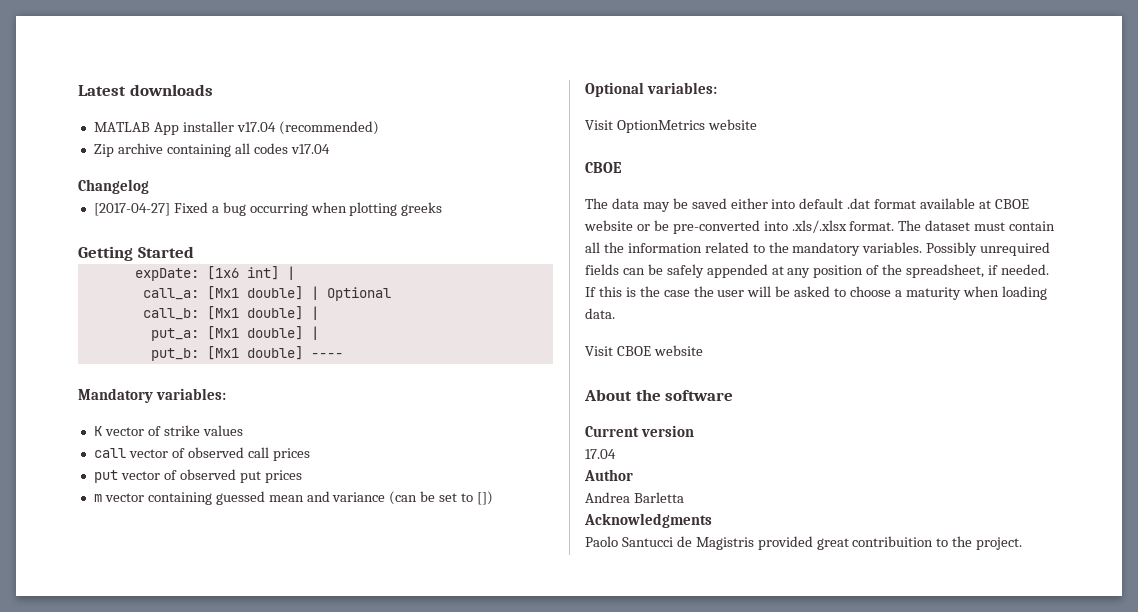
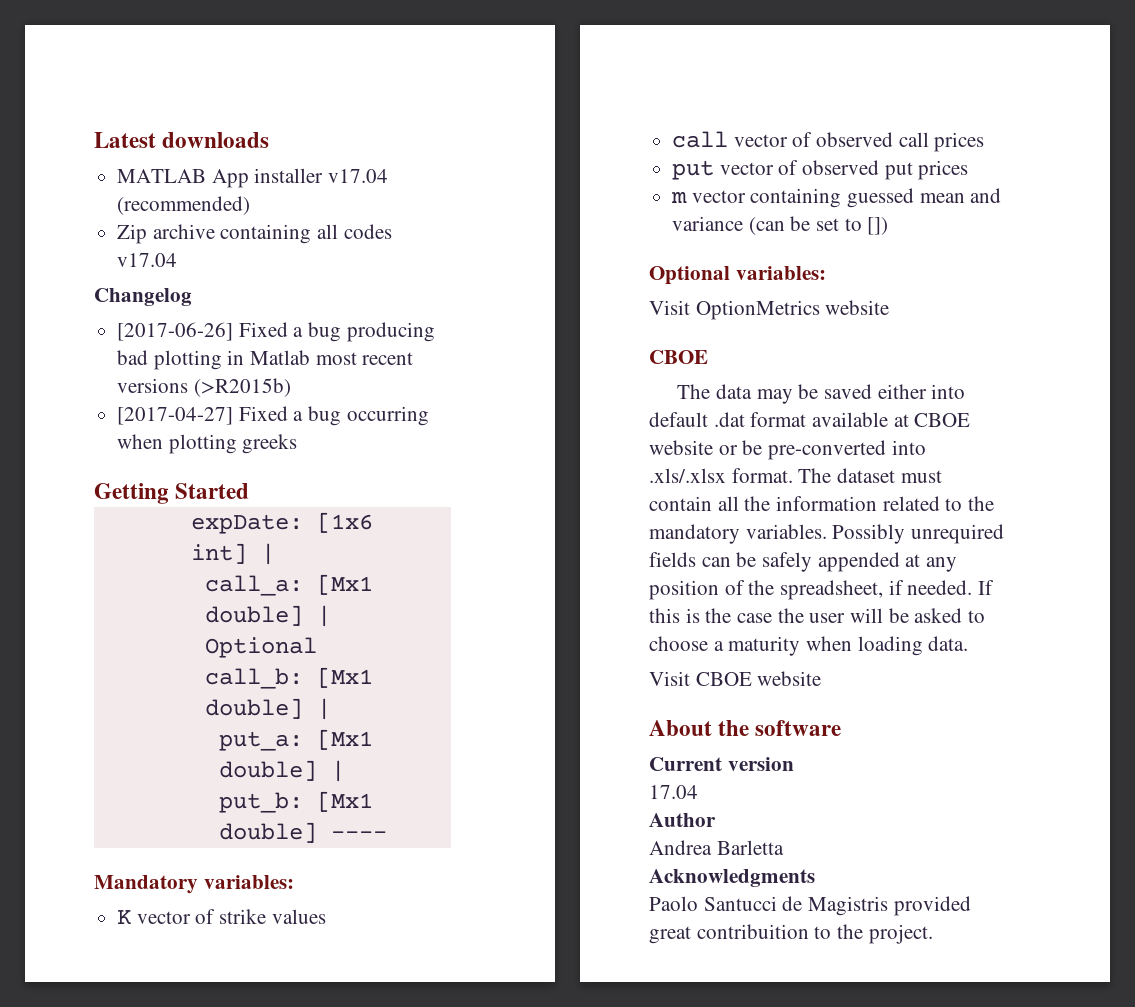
+ [2017-06-26] Fixed a bug producing bad plotting in Matlab most recent versions (>R2015b)

